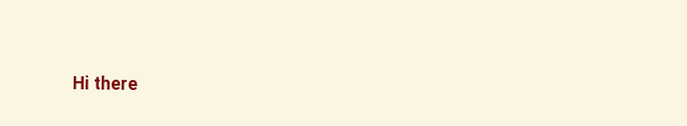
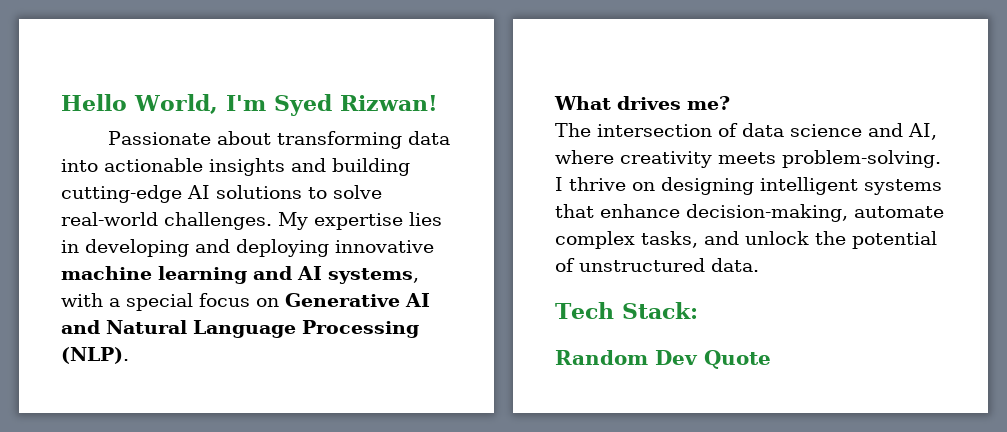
- Hi there
+ Hello World, I'm Syed Rizwan!
+ Passionate about transforming data into actionable insights and building cutting-edge AI solutions to solve real-world challenges. My expertise lies in developing and deploying innovative machine learning and AI systems, with a special focus on Generative AI and Natural Language Processing (NLP).
+ What drives me?
+ The intersection of data science and AI, where creativity meets problem-solving. I thrive on designing intelligent systems that enhance decision-making, automate complex tasks, and unlock the potential of unstructured data.
+ Tech Stack:
+ Random Dev Quote

